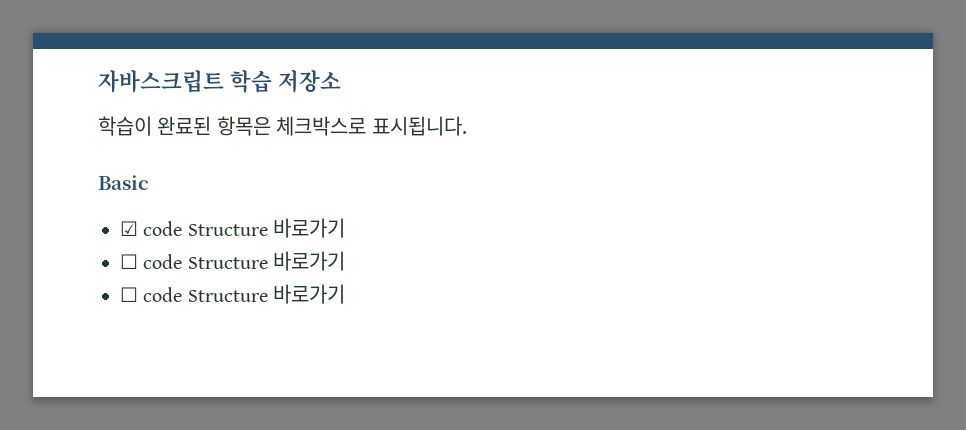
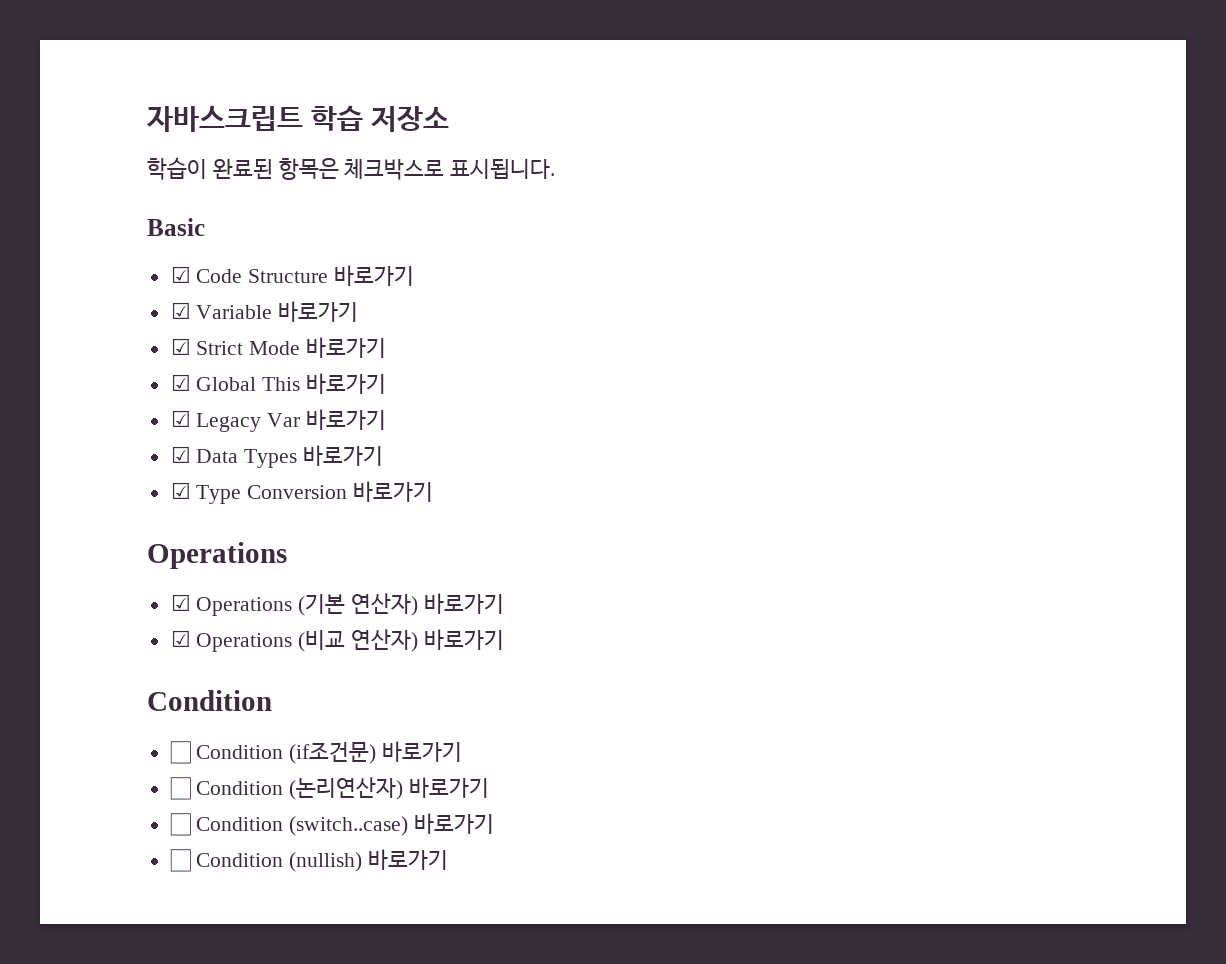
- ☑ code Structure 바로가기
- ☐ code Structure 바로가기
- ☐ code Structure 바로가기
+ ☑ Code Structure 바로가기
+ ☑ Variable 바로가기
+ ☑ Strict Mode 바로가기
+ ☑ Global This 바로가기
+ ☑ Legacy Var 바로가기
+ ☑ Data Types 바로가기
+ ☑ Type Conversion 바로가기
+ Operations
+ ☑ Operations (기본 연산자) 바로가기
+ ☑ Operations (비교 연산자) 바로가기
+ Condition
+ ☐ Condition (if조건문) 바로가기
+ ☐ Condition (논리연산자) 바로가기
+ ☐ Condition (switch..case) 바로가기
+ ☐ Condition (nullish) 바로가기

